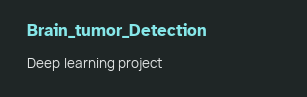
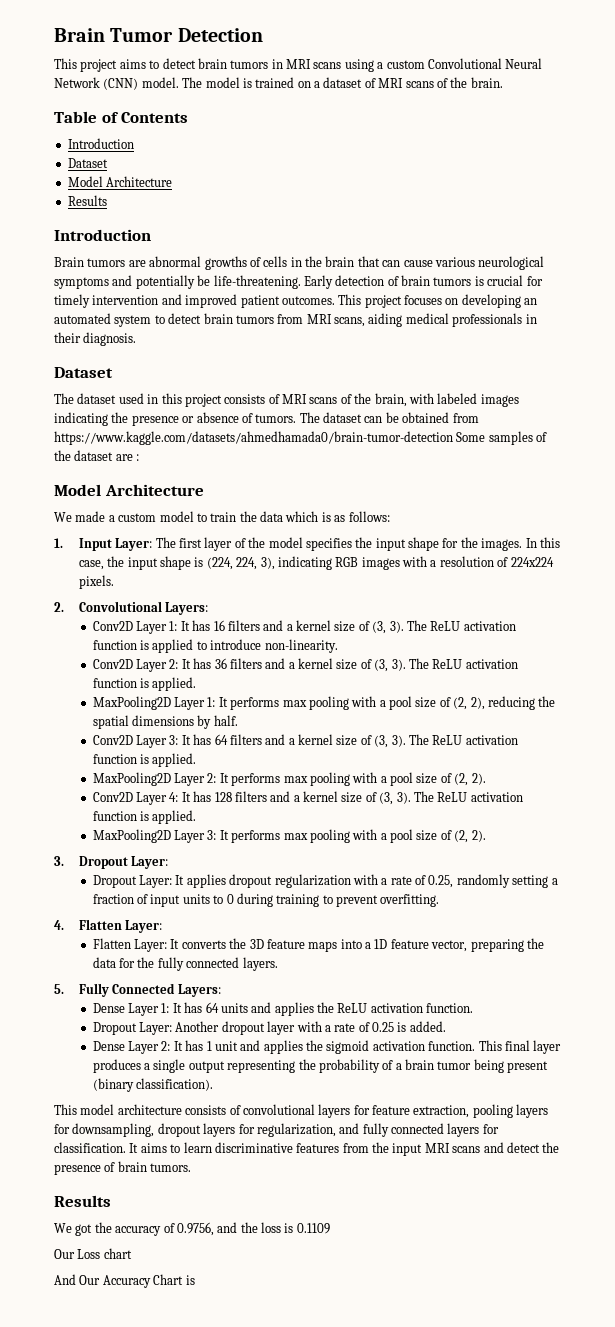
- Brain_tumor_Detection
- Deep learning project
+ Brain Tumor Detection
+ This project aims to detect brain tumors in MRI scans using a custom Convolutional Neural Network (CNN) model. The model is trained on a dataset of MRI scans of the brain.
+ Table of Contents
+ Introduction
+ Dataset
+ Model Architecture
+ Results
+ Introduction
+ Brain tumors are abnormal growths of cells in the brain that can cause various neurological symptoms and potentially be life-threatening. Early detection of brain tumors is crucial for timely intervention and improved patient outcomes. This project focuses on developing an automated system to detect brain tumors from MRI scans, aiding medical professionals in their diagnosis.
+ Dataset
+ The dataset used in this project consists of MRI scans of the brain, with labeled images indicating the presence or absence of tumors. The dataset can be obtained from https://www.kaggle.com/datasets/ahmedhamada0/brain-tumor-detection Some samples of the dataset are :
+ Model Architecture
+ We made a custom model to train the data which is as follows:
+ 1. Input Layer: The first layer of the model specifies the input shape for the images. In this case, the input shape is (224, 224, 3), indicating RGB images with a resolution of 224x224 pixels.
+ 2. Convolutional Layers:
+ Conv2D Layer 1: It has 16 filters and a kernel size of (3, 3). The ReLU activation function is applied to introduce non-linearity.
+ Conv2D Layer 2: It has 36 filters and a kernel size of (3, 3). The ReLU activation function is applied.
+ MaxPooling2D Layer 1: It performs max pooling with a pool size of (2, 2), reducing the spatial dimensions by half.
+ Conv2D Layer 3: It has 64 filters and a kernel size of (3, 3). The ReLU activation function is applied.
+ MaxPooling2D Layer 2: It performs max pooling with a pool size of (2, 2).
+ Conv2D Layer 4: It has 128 filters and a kernel size of (3, 3). The ReLU activation function is applied.
+ MaxPooling2D Layer 3: It performs max pooling with a pool size of (2, 2).
+ 3. Dropout Layer:
+ Dropout Layer: It applies dropout regularization with a rate of 0.25, randomly setting a fraction of input units to 0 during training to prevent overfitting.
+ 4. Flatten Layer:
+ Flatten Layer: It converts the 3D feature maps into a 1D feature vector, preparing the data for the fully connected layers.
+ 5. Fully Connected Layers:
+ Dense Layer 1: It has 64 units and applies the ReLU activation function.
+ Dropout Layer: Another dropout layer with a rate of 0.25 is added.
+ Dense Layer 2: It has 1 unit and applies the sigmoid activation function. This final layer produces a single output representing the probability of a brain tumor being present (binary classification).
+ This model architecture consists of convolutional layers for feature extraction, pooling layers for downsampling, dropout layers for regularization, and fully connected layers for classification. It aims to learn discriminative features from the input MRI scans and detect the presence of brain tumors.
+ Results
+ We got the accuracy of 0.9756, and the loss is 0.1109
+ Our Loss chart
+ And Our Accuracy Chart is

